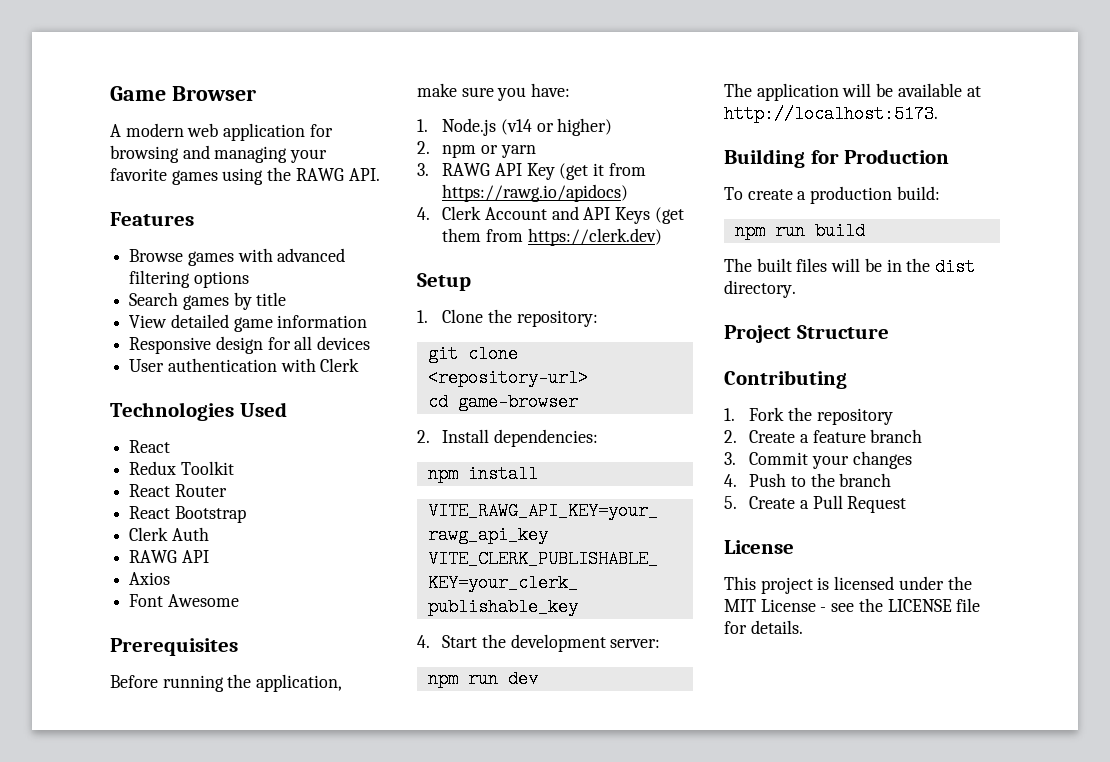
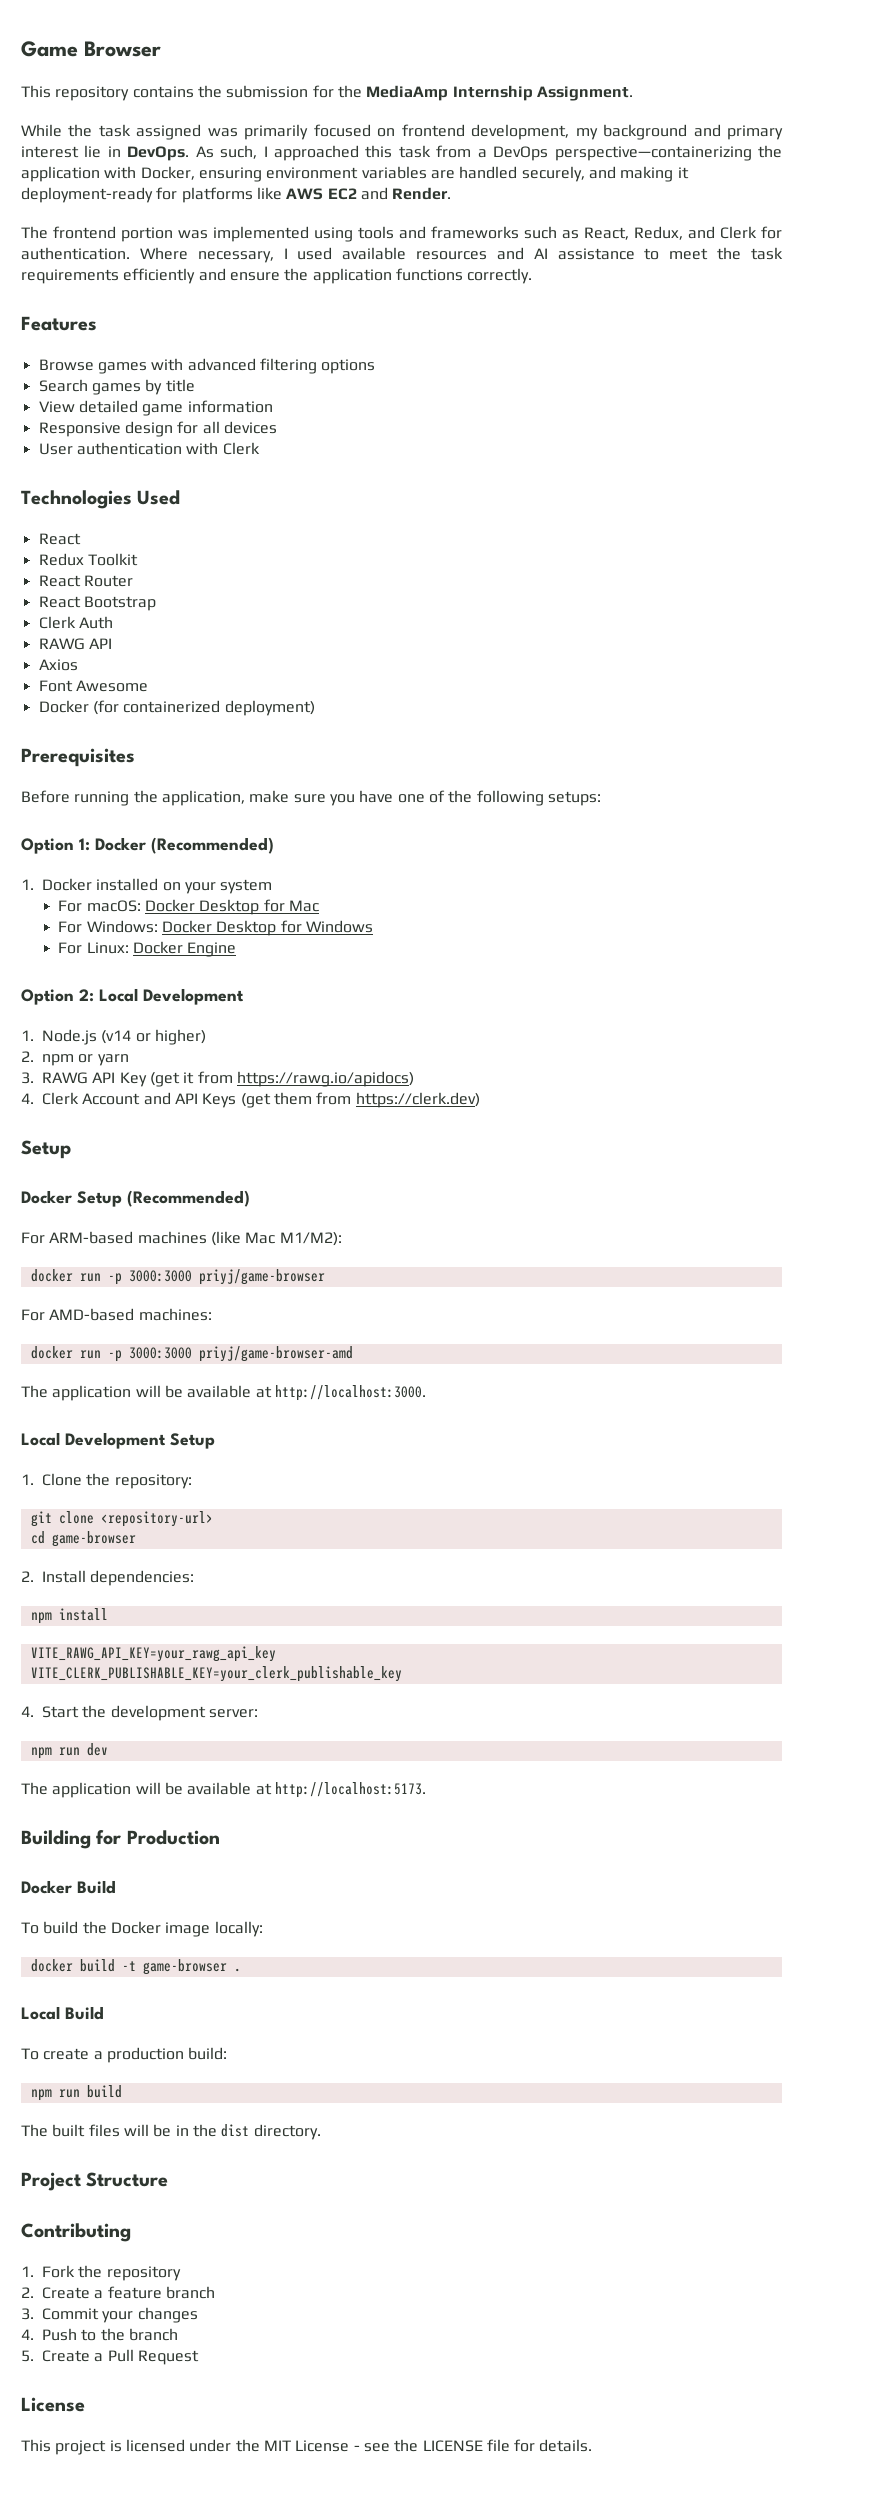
- A modern web application for browsing and managing your favorite games using the RAWG API.
+ This repository contains the submission for the MediaAmp Internship Assignment.
+ While the task assigned was primarily focused on frontend development, my background and primary interest lie in DevOps. As such, I approached this task from a DevOps perspective—containerizing the application with Docker, ensuring environment variables are handled securely, and making it deployment-ready for platforms like AWS EC2 and Render.
+ The frontend portion was implemented using tools and frameworks such as React, Redux, and Clerk for authentication. Where necessary, I used available resources and AI assistance to meet the task requirements efficiently and ensure the application functions correctly.
+ Docker (for containerized deployment)
- Before running the application, make sure you have:
+ Before running the application, make sure you have one of the following setups:
+ Option 1: Docker (Recommended)
+ 1. Docker installed on your system
+ For macOS: Docker Desktop for Mac
+ For Windows: Docker Desktop for Windows
+ For Linux: Docker Engine
+ Option 2: Local Development
+ Docker Setup (Recommended)
+ For ARM-based machines (like Mac M1/M2):
+ docker run -p 3000:3000 priyj/game-browser
+ For AMD-based machines:
+ docker run -p 3000:3000 priyj/game-browser-amd
+ The application will be available at http://localhost:3000.
+ Local Development Setup
+ Docker Build
+ To build the Docker image locally:
+ docker build -t game-browser .
+ Local Build

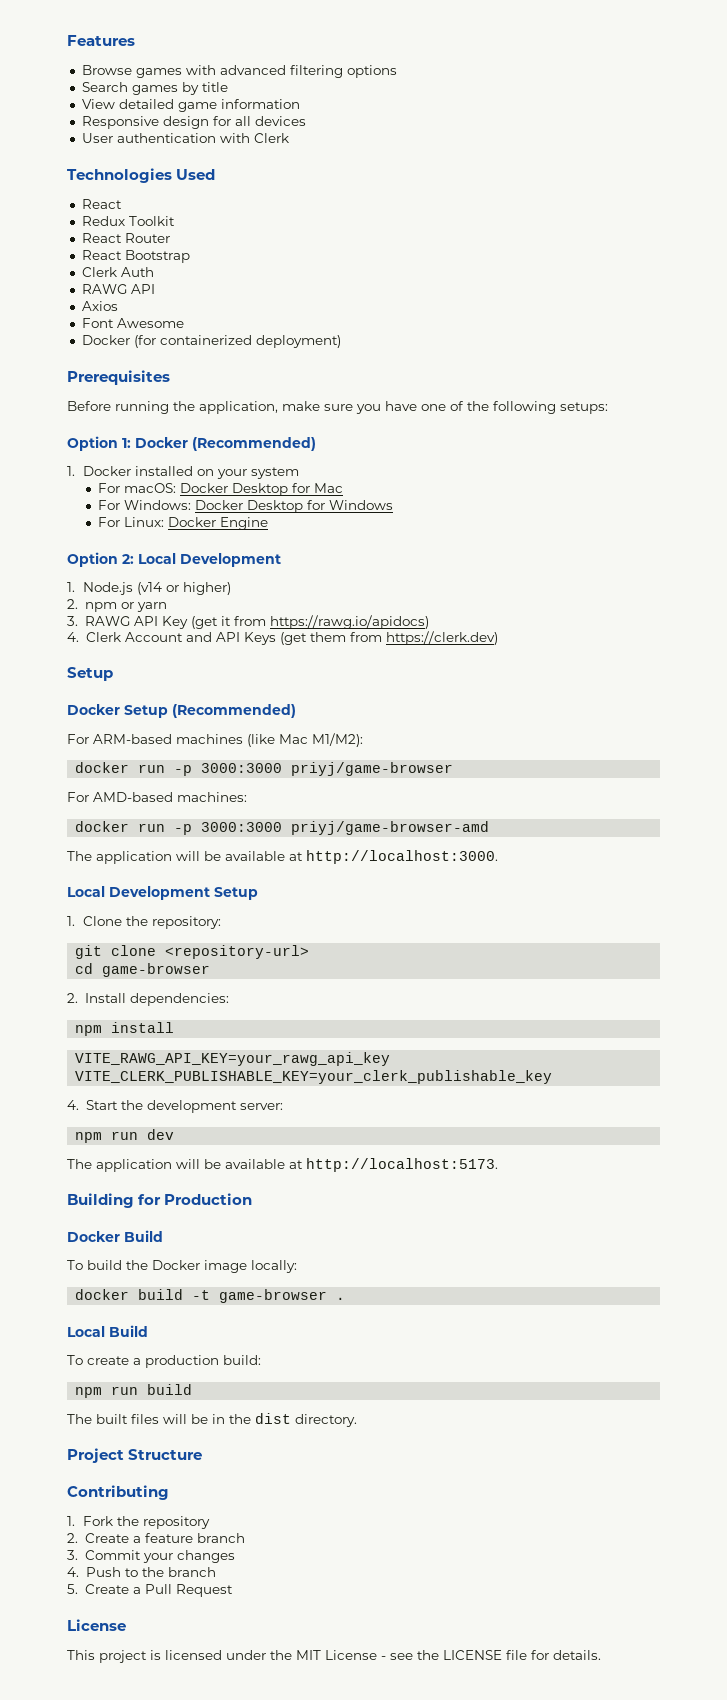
- Game Browser
- This repository contains the submission for the MediaAmp Internship Assignment.
- While the task assigned was primarily focused on frontend development, my background and primary interest lie in DevOps. As such, I approached this task from a DevOps perspective—containerizing the application with Docker, ensuring environment variables are handled securely, and making it deployment-ready for platforms like AWS EC2 and Render.
- The frontend portion was implemented using tools and frameworks such as React, Redux, and Clerk for authentication. Where necessary, I used available resources and AI assistance to meet the task requirements efficiently and ensure the application functions correctly.

